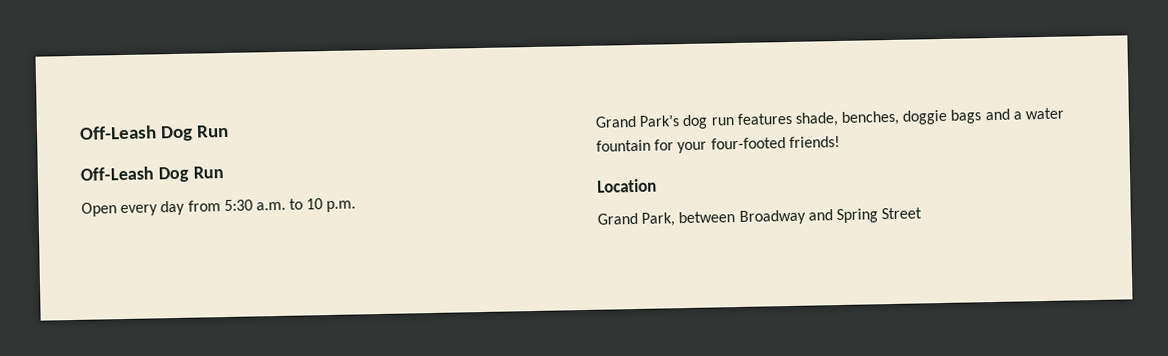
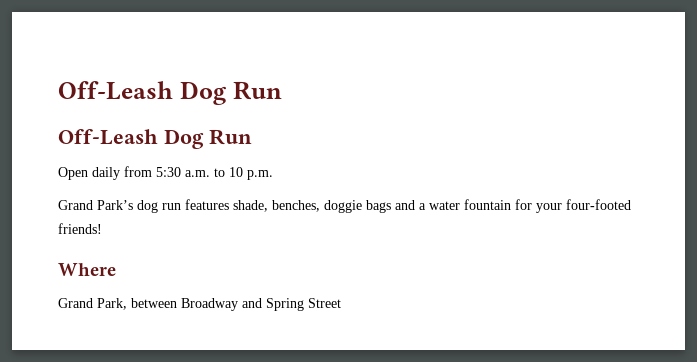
- Open every day from 5:30 a.m. to 10 p.m.
+ Open daily from 5:30 a.m. to 10 p.m.
- Location
+ Where

